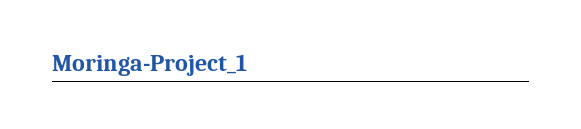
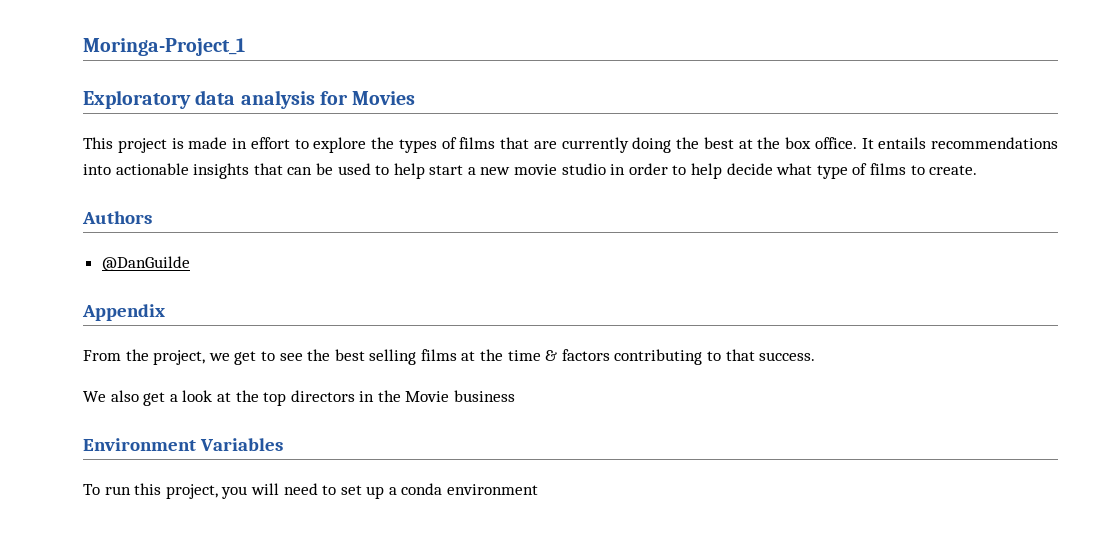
+ Exploratory data analysis for Movies
+ This project is made in effort to explore the types of films that are currently doing the best at the box office. It entails recommendations into actionable insights that can be used to help start a new movie studio in order to help decide what type of films to create.
+ Authors
+ @DanGuilde
+ Appendix
+ From the project, we get to see the best selling films at the time & factors contributing to that success.
+ We also get a look at the top directors in the Movie business
+ Environment Variables
+ To run this project, you will need to set up a conda environment

